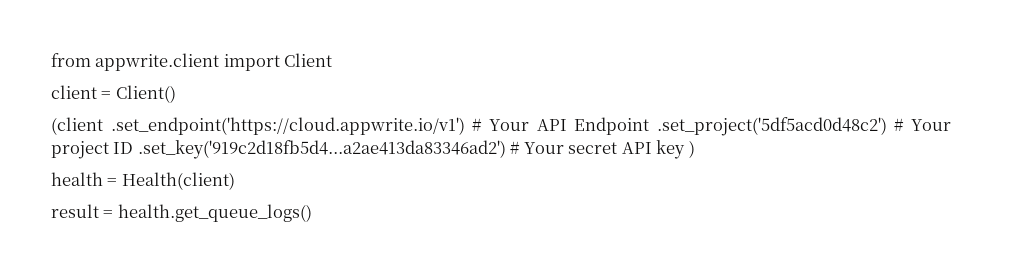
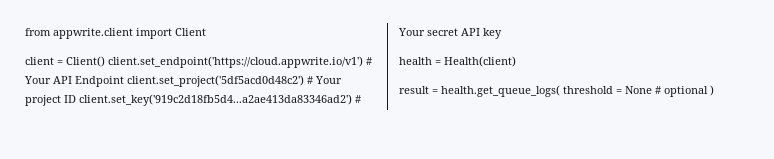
- client = Client()
- (client .set_endpoint('https://cloud.appwrite.io/v1') # Your API Endpoint .set_project('5df5acd0d48c2') # Your project ID .set_key('919c2d18fb5d4...a2ae413da83346ad2') # Your secret API key )
+ client = Client() client.set_endpoint('https://cloud.appwrite.io/v1') # Your API Endpoint client.set_project('5df5acd0d48c2') # Your project ID client.set_key('919c2d18fb5d4...a2ae413da83346ad2') # Your secret API key
- result = health.get_queue_logs()
+ result = health.get_queue_logs( threshold = None # optional )

